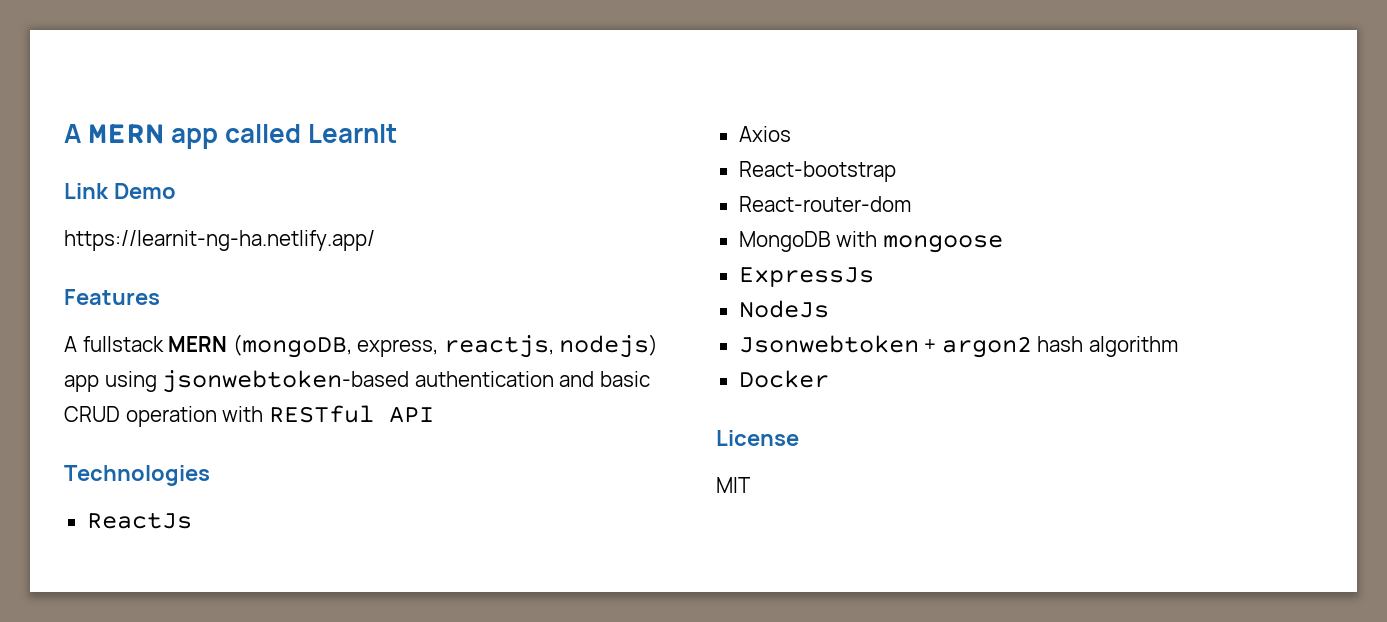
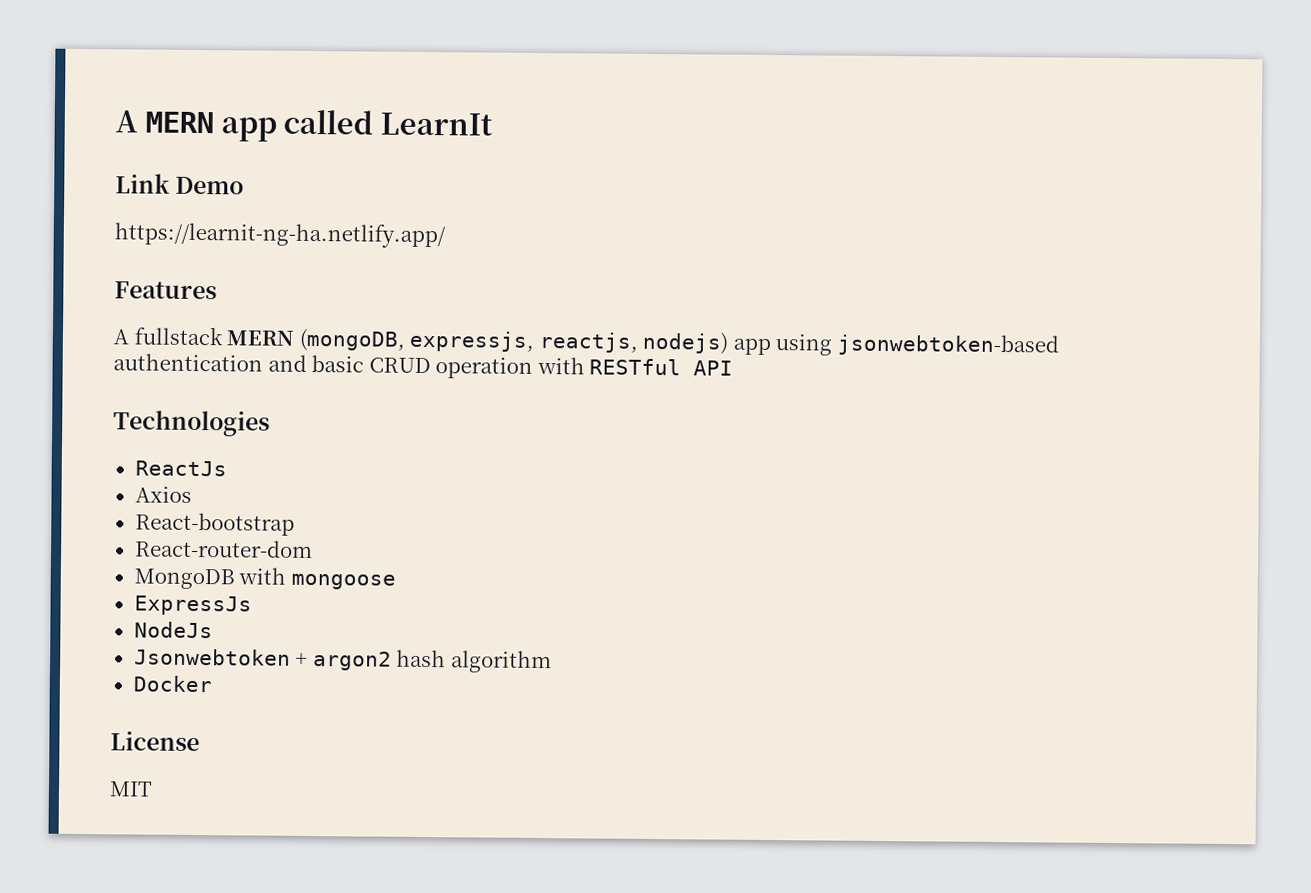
- A fullstack MERN (mongoDB, express, reactjs, nodejs) app using jsonwebtoken-based authentication and basic CRUD operation with RESTful API
+ A fullstack MERN (mongoDB, expressjs, reactjs, nodejs) app using jsonwebtoken-based authentication and basic CRUD operation with RESTful API

